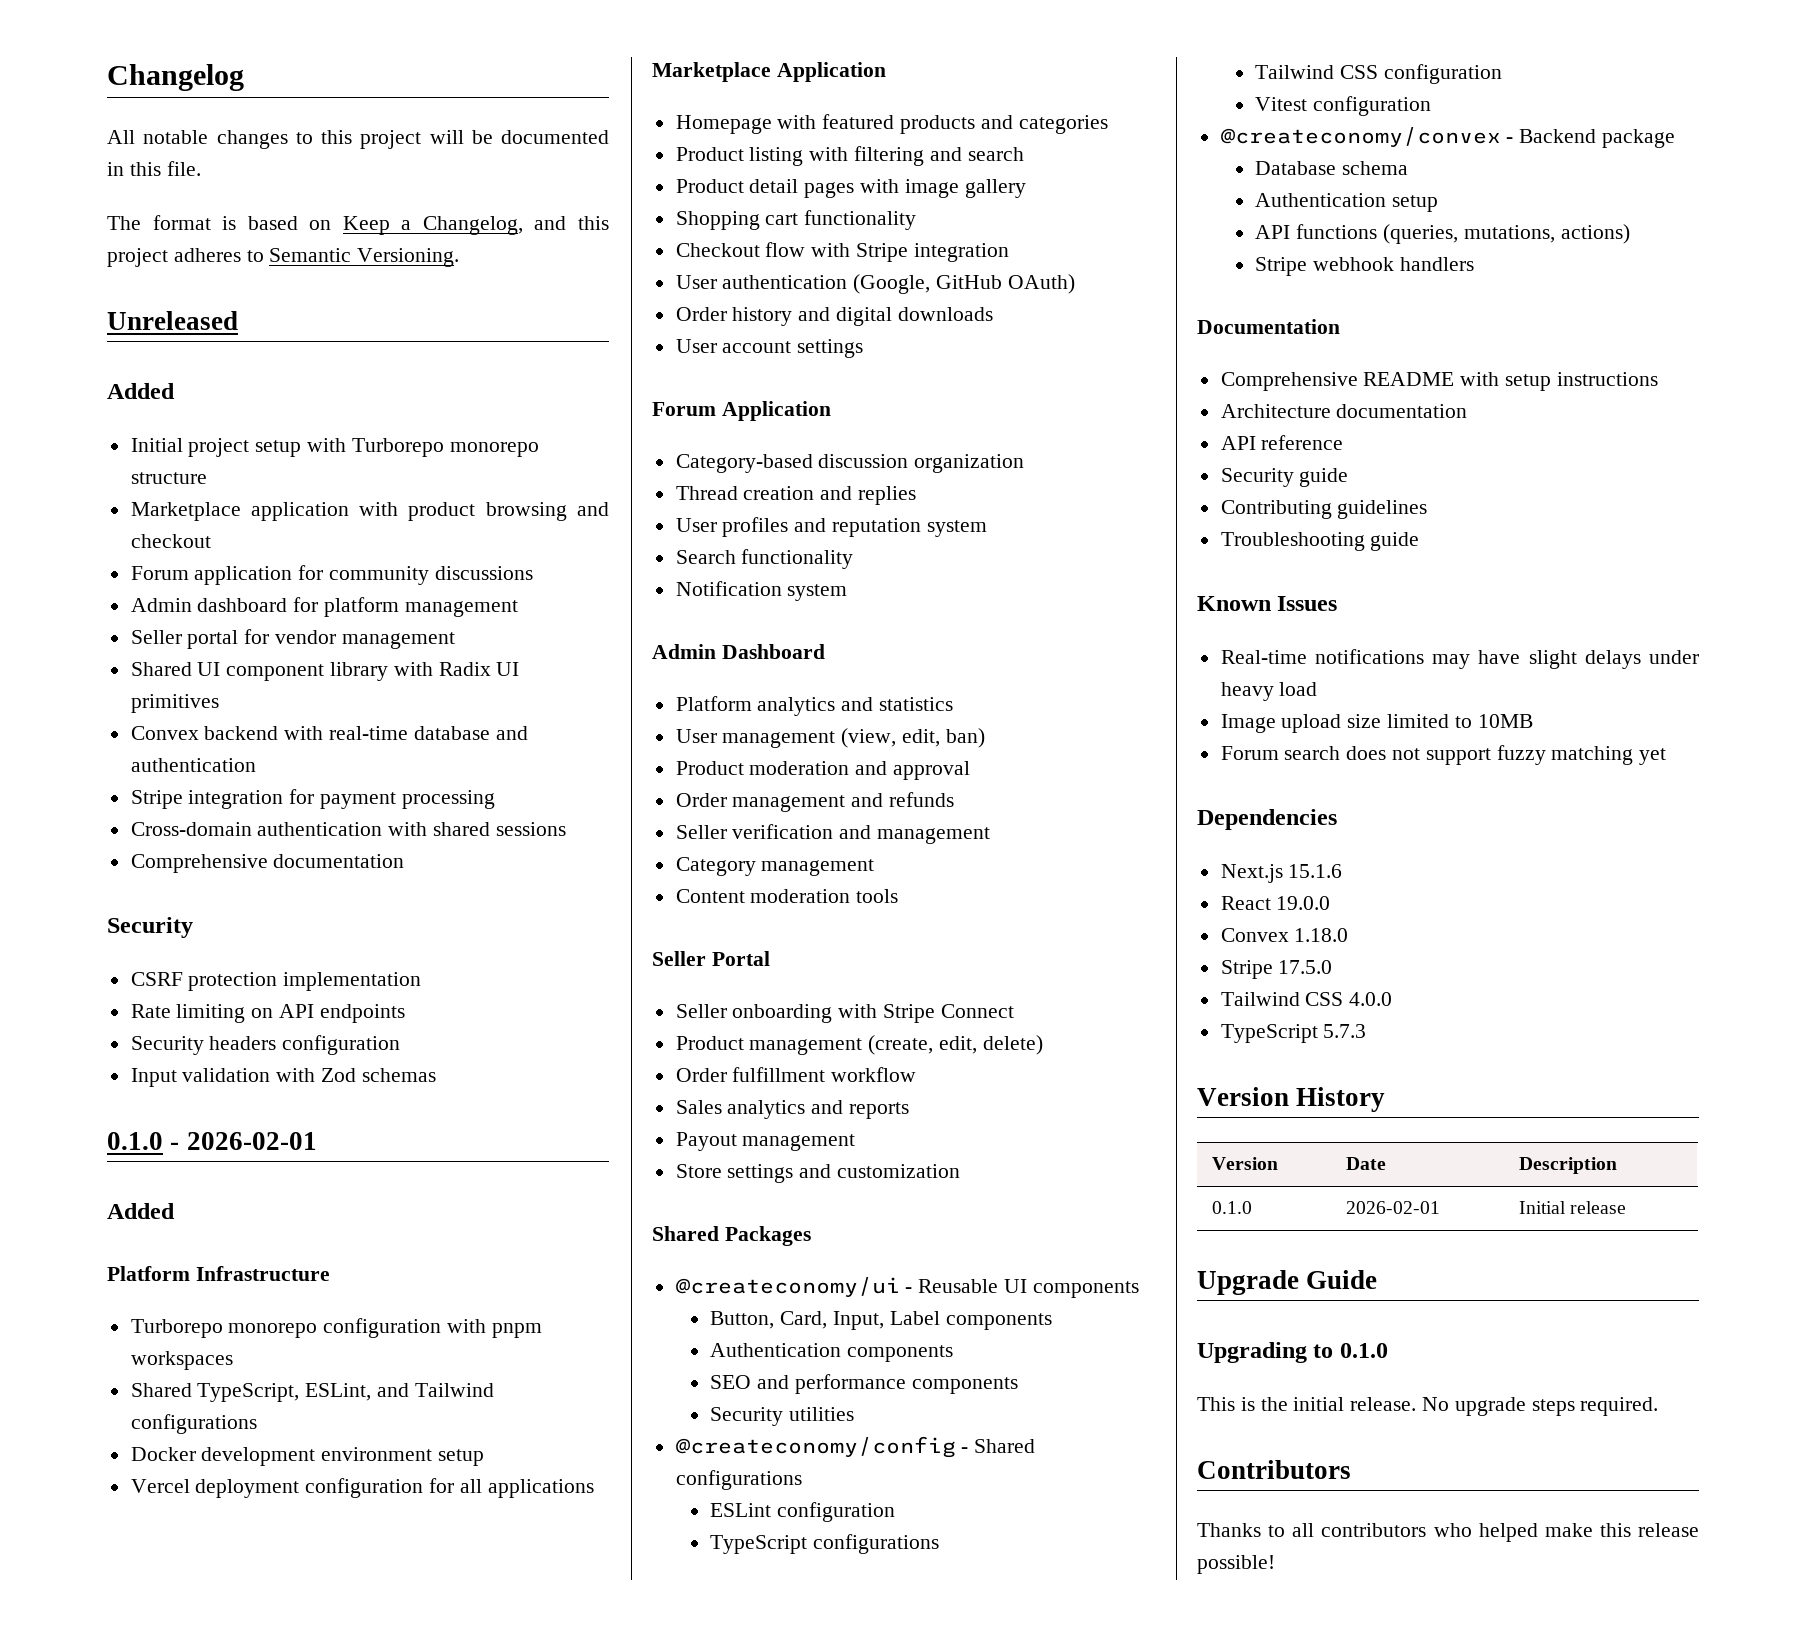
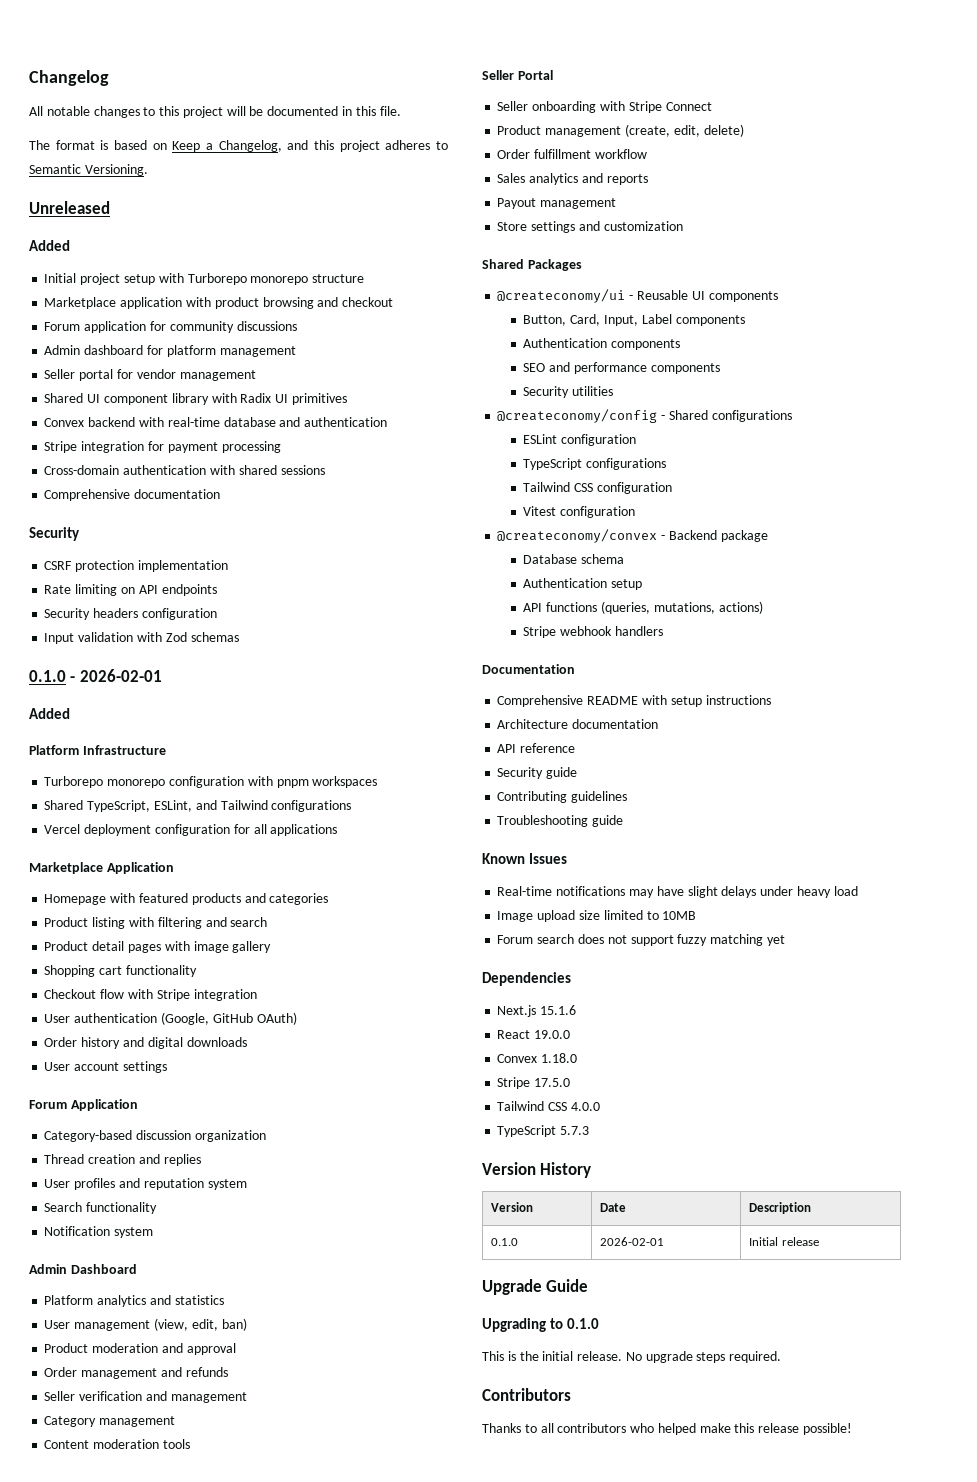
- Docker development environment setup

